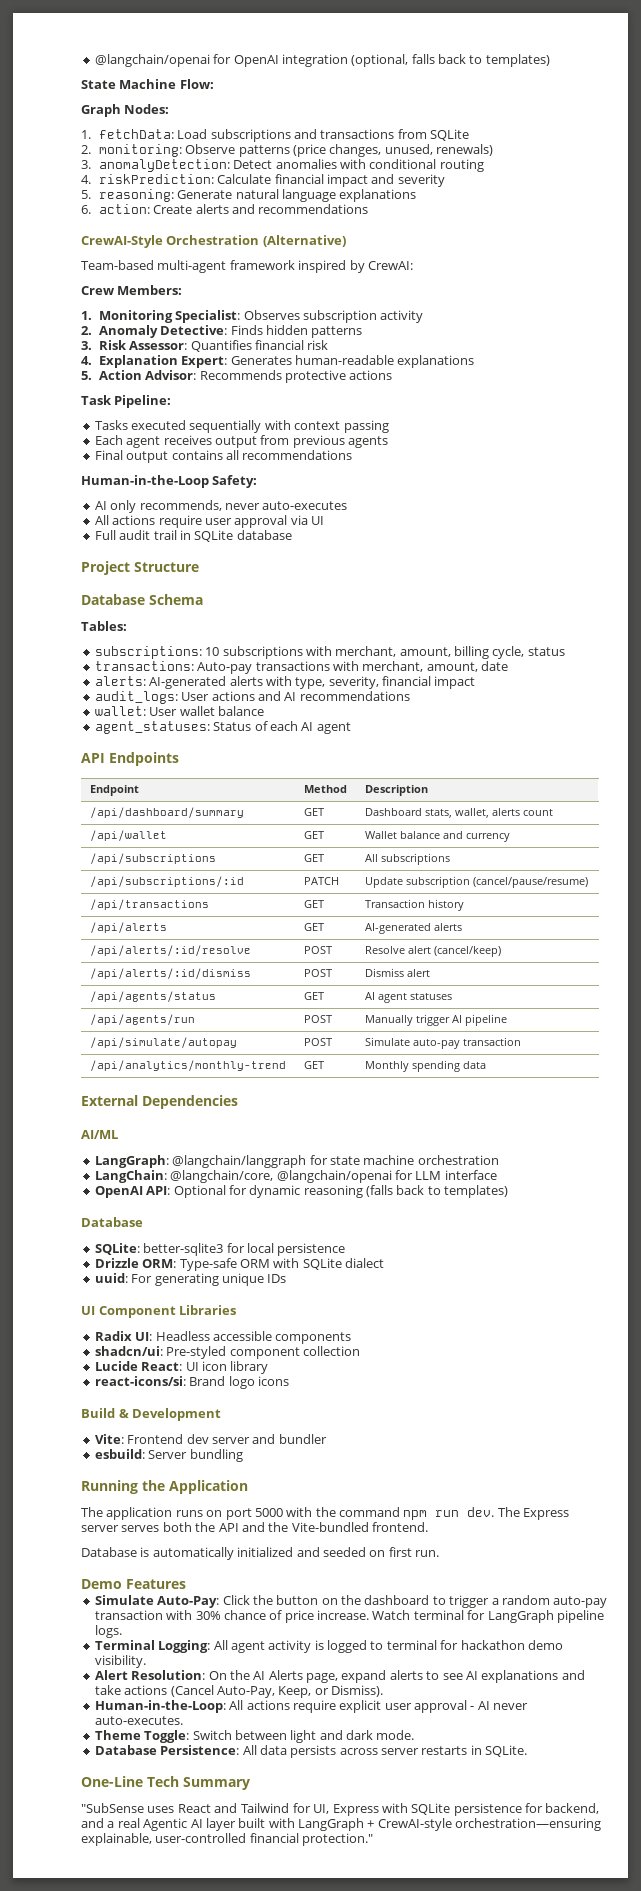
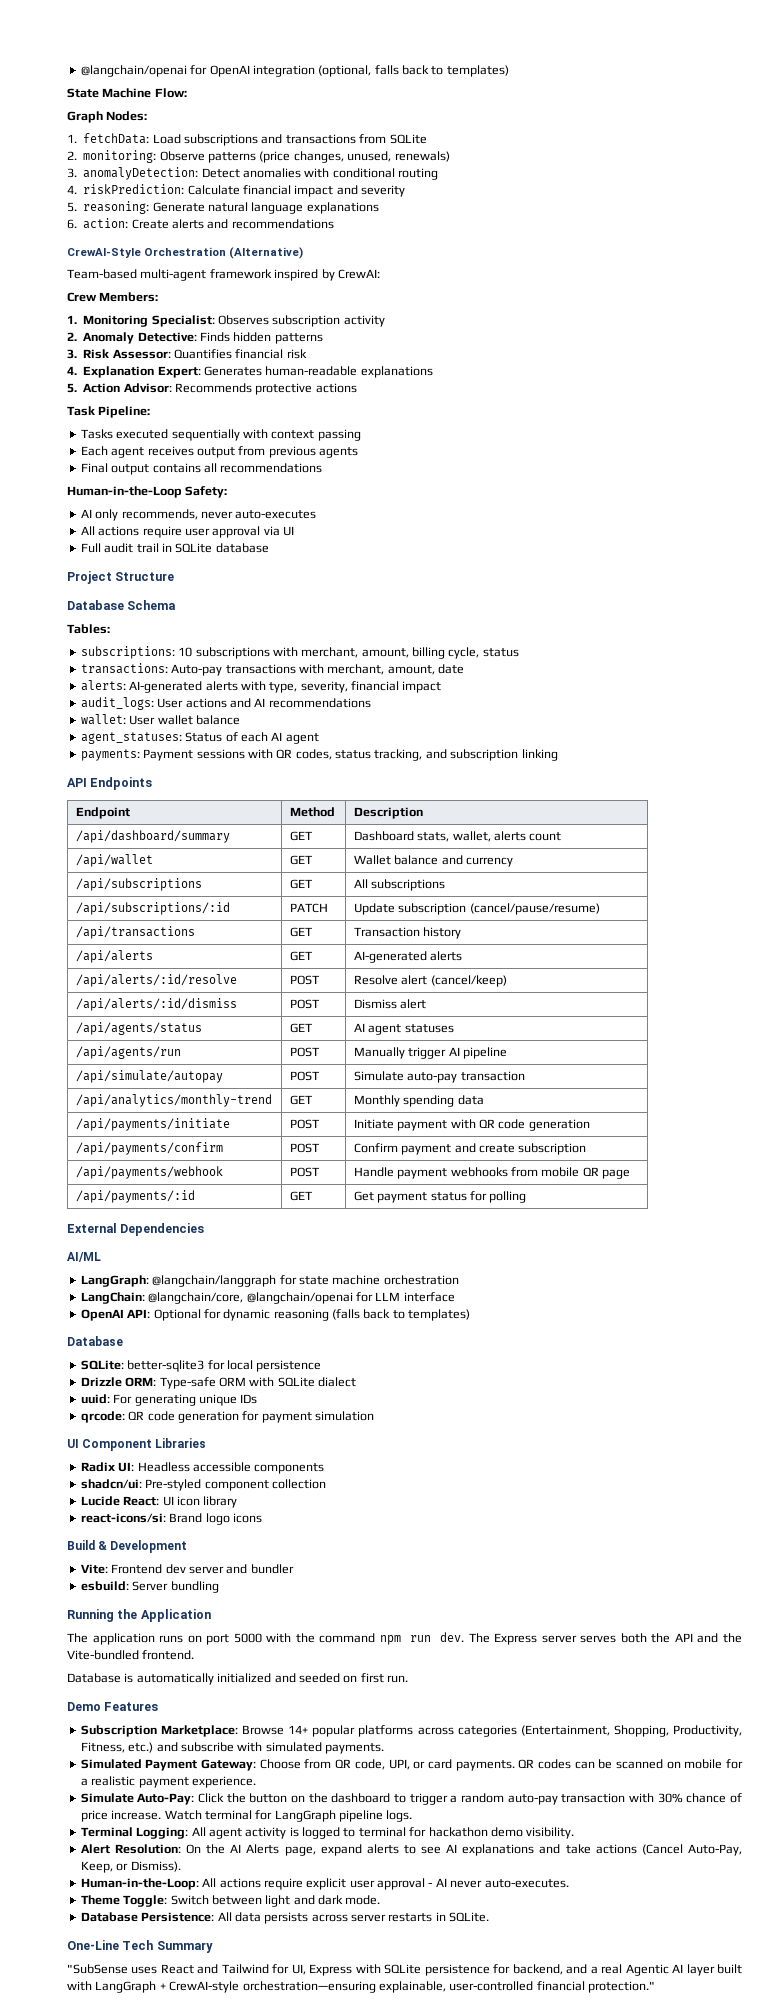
+ payments: Payment sessions with QR codes, status tracking, and subscription linking
+ /api/payments/initiate | POST | Initiate payment with QR code generation
+ /api/payments/confirm | POST | Confirm payment and create subscription
+ /api/payments/webhook | POST | Handle payment webhooks from mobile QR page
+ /api/payments/:id | GET | Get payment status for polling
+ qrcode: QR code generation for payment simulation
+ Subscription Marketplace: Browse 14+ popular platforms across categories (Entertainment, Shopping, Productivity, Fitness, etc.) and subscribe with simulated payments.
+ Simulated Payment Gateway: Choose from QR code, UPI, or card payments. QR codes can be scanned on mobile for a realistic payment experience.

